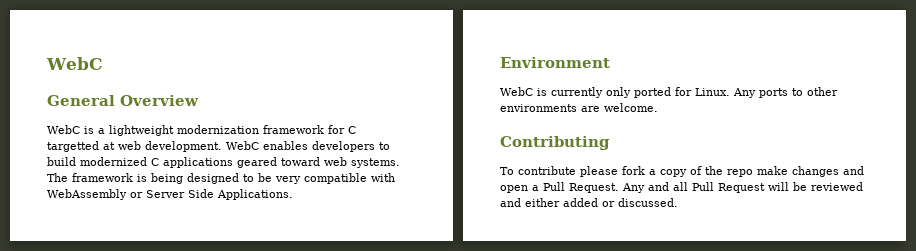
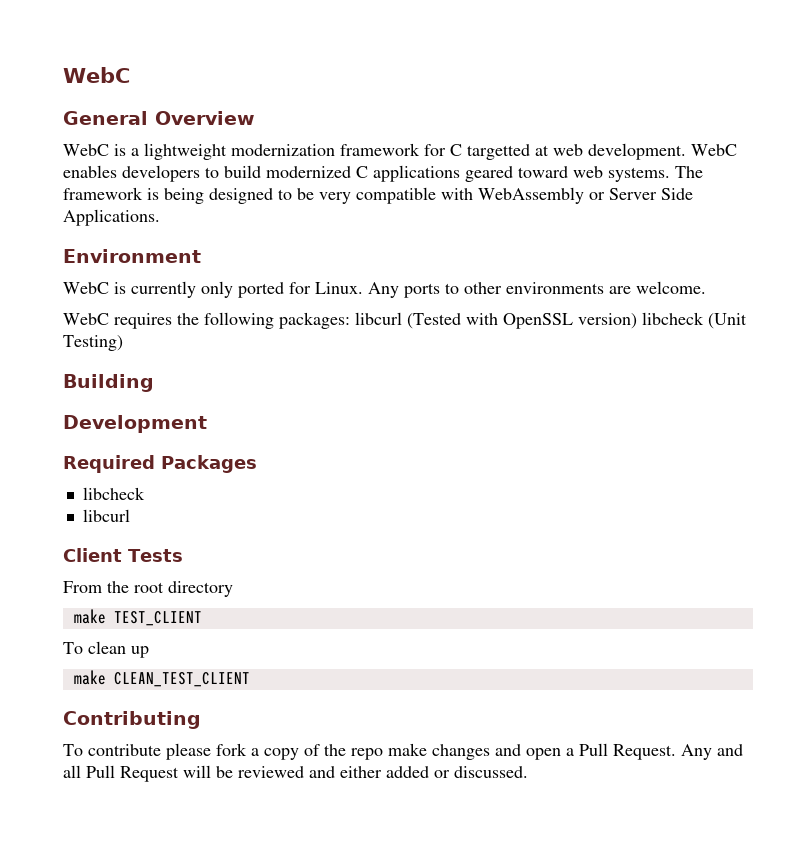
+ WebC requires the following packages: libcurl (Tested with OpenSSL version) libcheck (Unit Testing)
+ Building
+ Development
+ Required Packages
+ libcheck
+ libcurl
+ Client Tests
+ From the root directory
+ make TEST_CLIENT
+ To clean up
+ make CLEAN_TEST_CLIENT

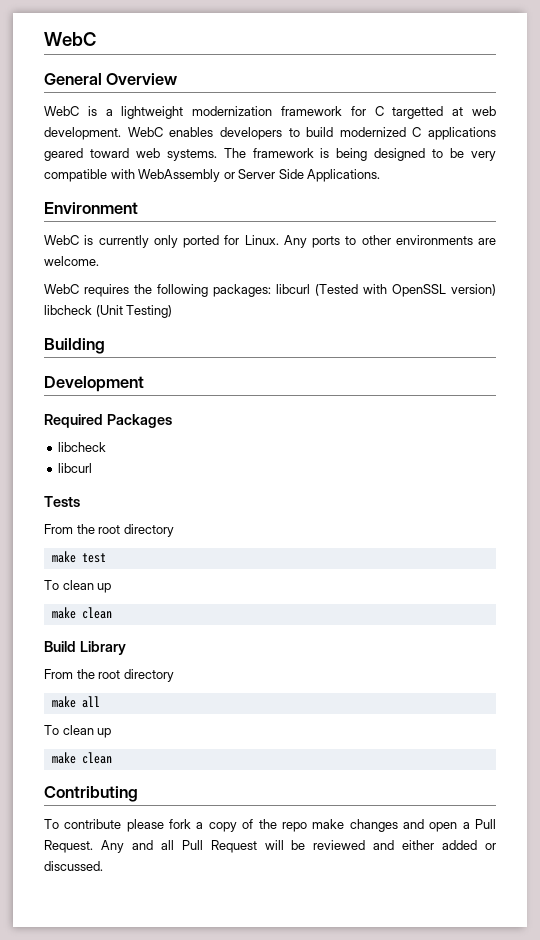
- Client Tests
+ Tests
- make TEST_CLIENT
+ make test
  To clean up
- make CLEAN_TEST_CLIENT
+ make clean
+ Build Library
+ From the root directory
+ make all
+ To clean up
+ make clean

